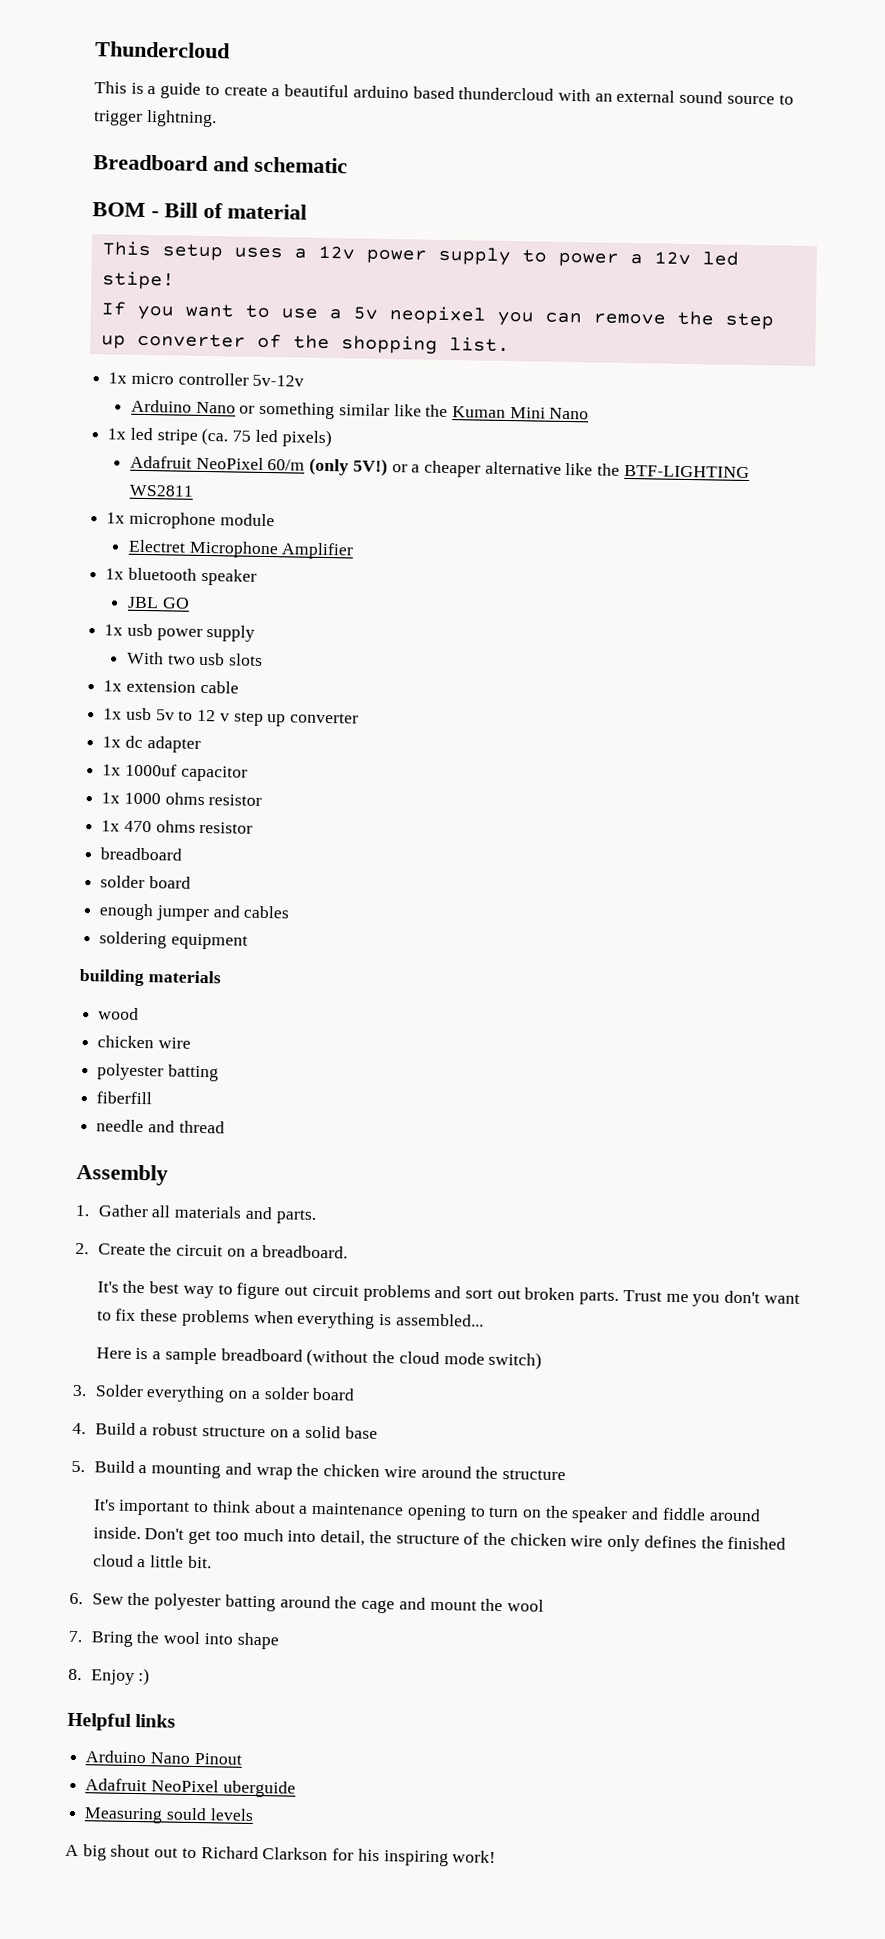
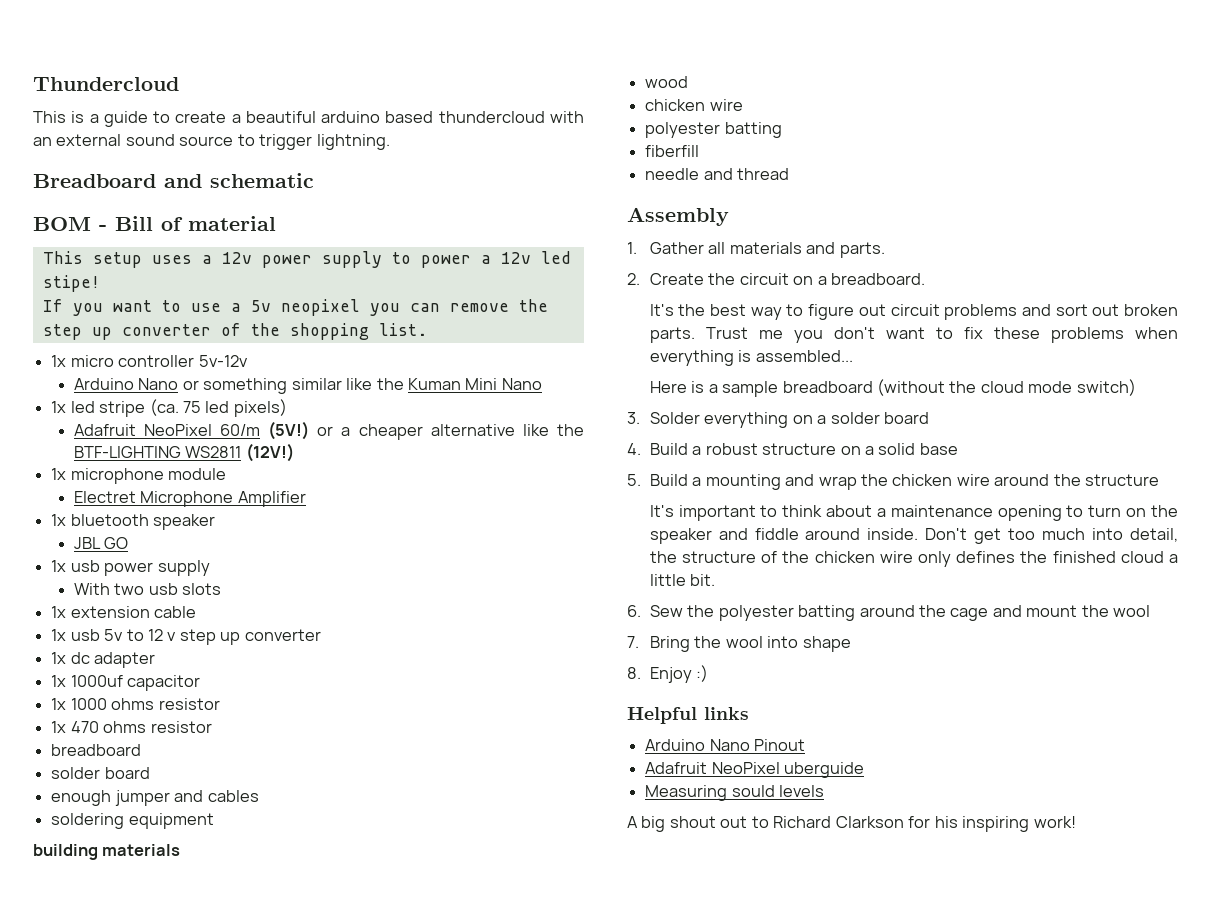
- Adafruit NeoPixel 60/m (only 5V!) or a cheaper alternative like the BTF-LIGHTING WS2811
+ Adafruit NeoPixel 60/m (5V!) or a cheaper alternative like the BTF-LIGHTING WS2811 (12V!)

